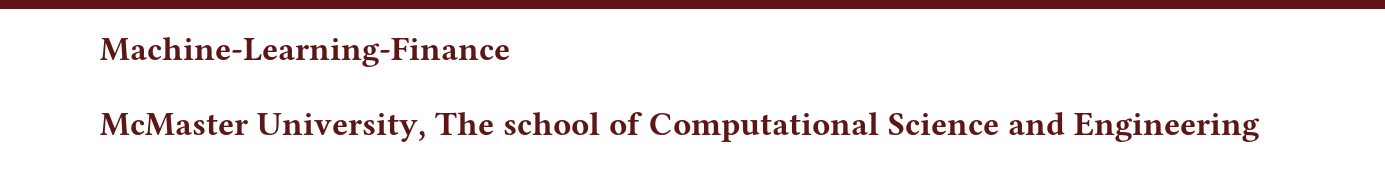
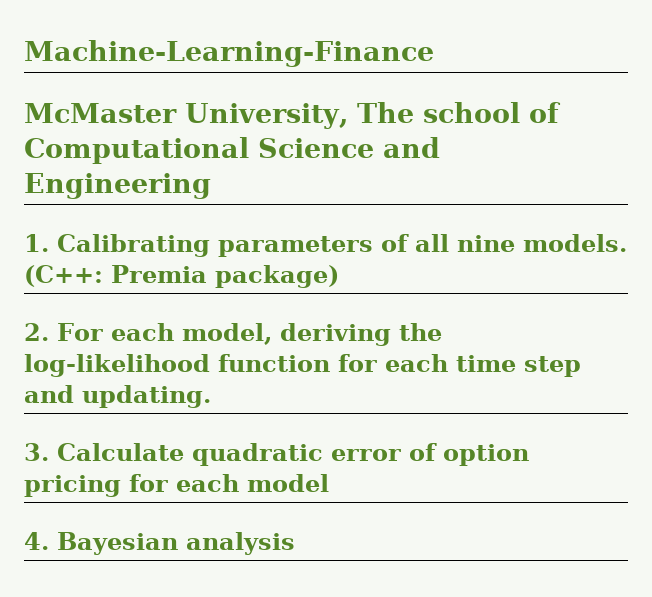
+ 1. Calibrating parameters of all nine models. (C++: Premia package)
+ 2. For each model, deriving the log-likelihood function for each time step and updating.
+ 3. Calculate quadratic error of option pricing for each model
+ 4. Bayesian analysis

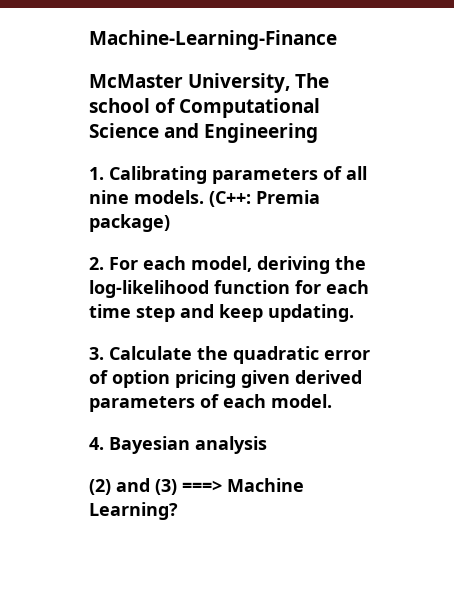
- 2. For each model, deriving the log-likelihood function for each time step and updating.
+ 2. For each model, deriving the log-likelihood function for each time step and keep updating.
- 3. Calculate quadratic error of option pricing for each model
+ 3. Calculate the quadratic error of option pricing given derived parameters of each model.
  4. Bayesian analysis
+ (2) and (3) ===> Machine Learning?

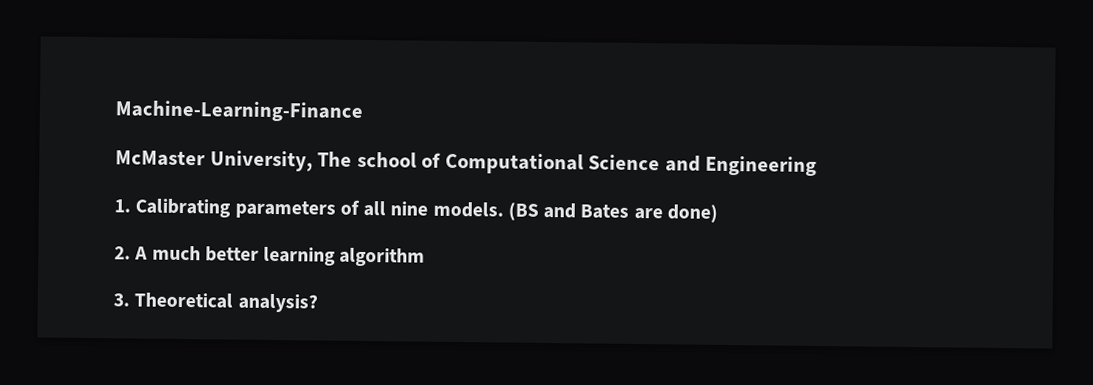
- (C++: Premia package)
- 2. For each model, deriving the log-likelihood function for each time step and keep updating.
- 3. Calculate the quadratic error of option pricing given derived parameters of each model.
- 4. Bayesian analysis
- (2) and (3) ===> Machine Learning?
+ (BS and Bates are done)
+ 2. A much better learning algorithm
+ 3. Theoretical analysis?

